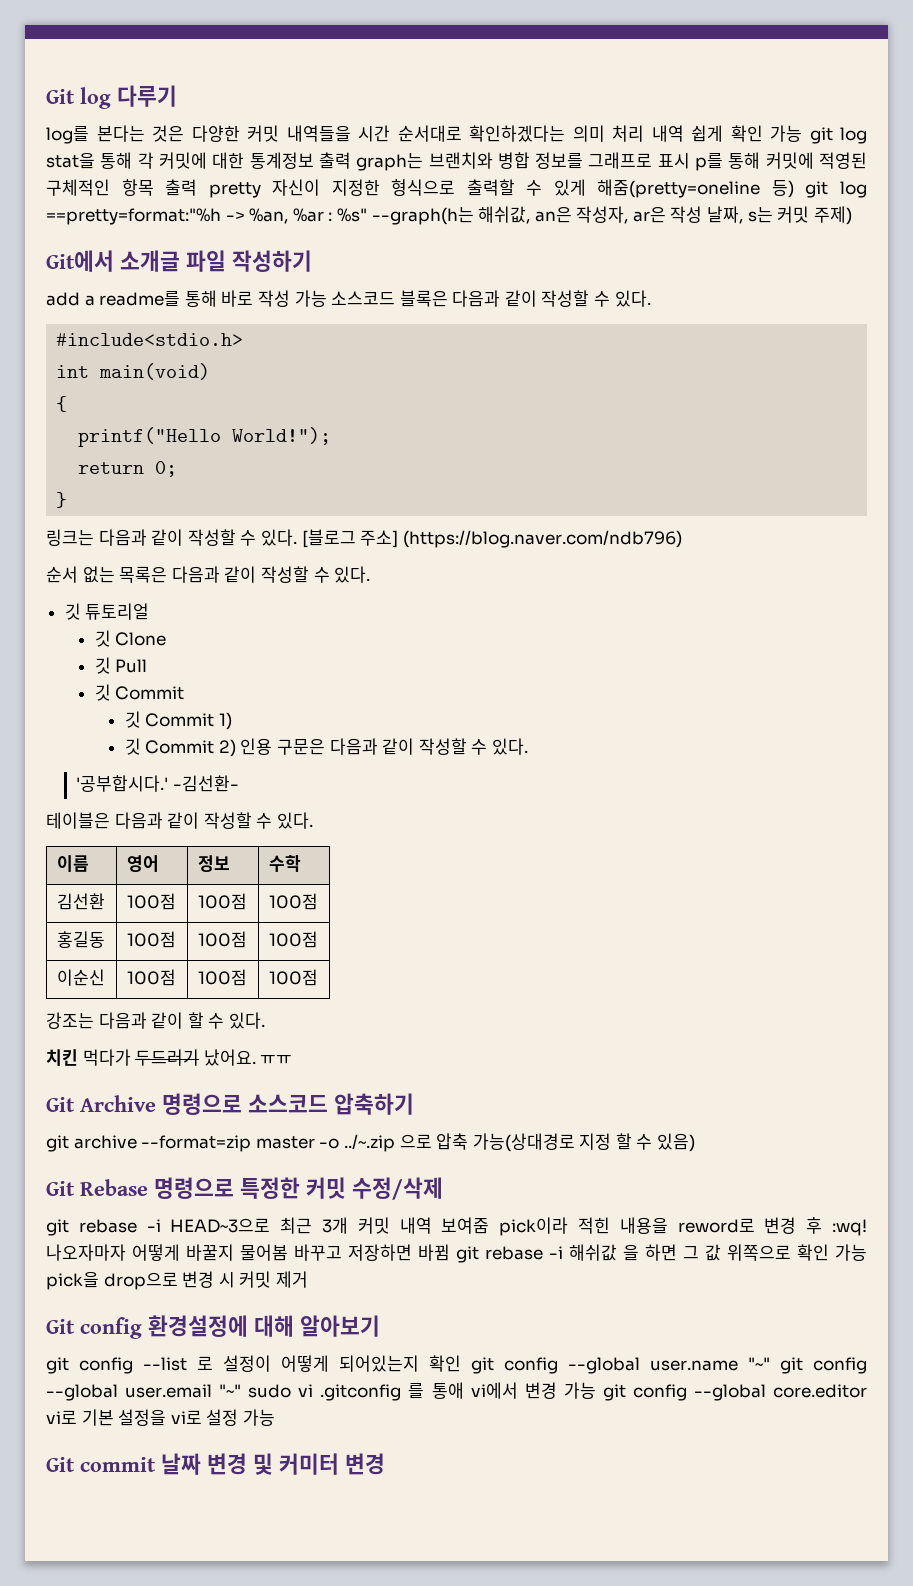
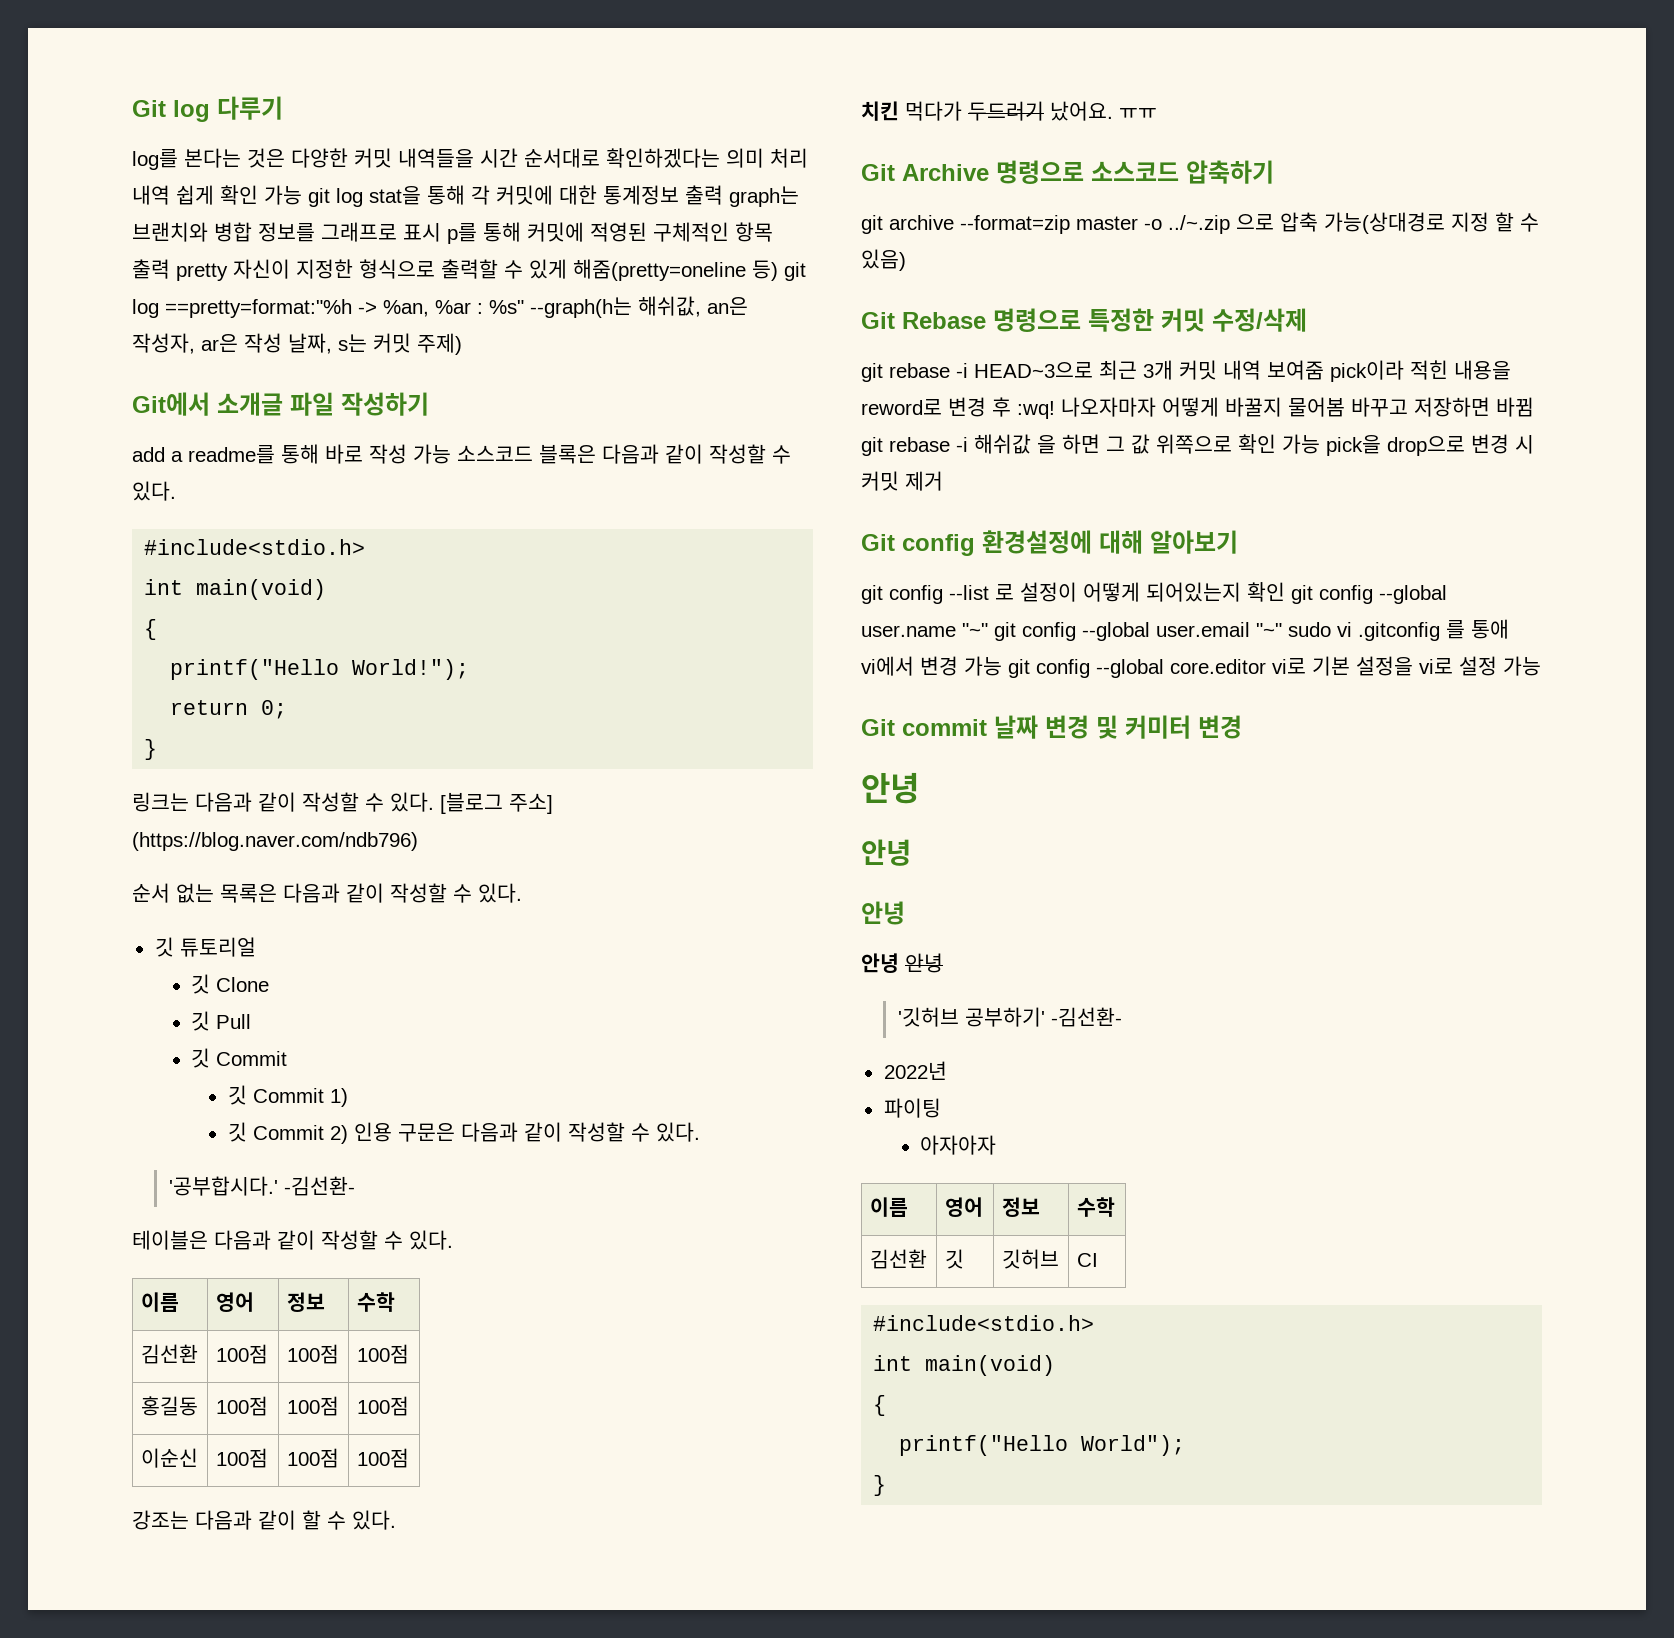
  Git commit 날짜 변경 및 커미터 변경
+ 안녕
+ 안녕
+ 안녕
+ 안녕 안녕
+ '깃허브 공부하기' -김선환-
+ 2022년
+ 파이팅
+ 아자아자
+ 이름 | 영어 | 정보 | 수학
+ 김선환 | 깃 | 깃허브 | CI
+ #include<stdio.h>
+ int main(void)
+ {
+ printf("Hello World");
+ }

